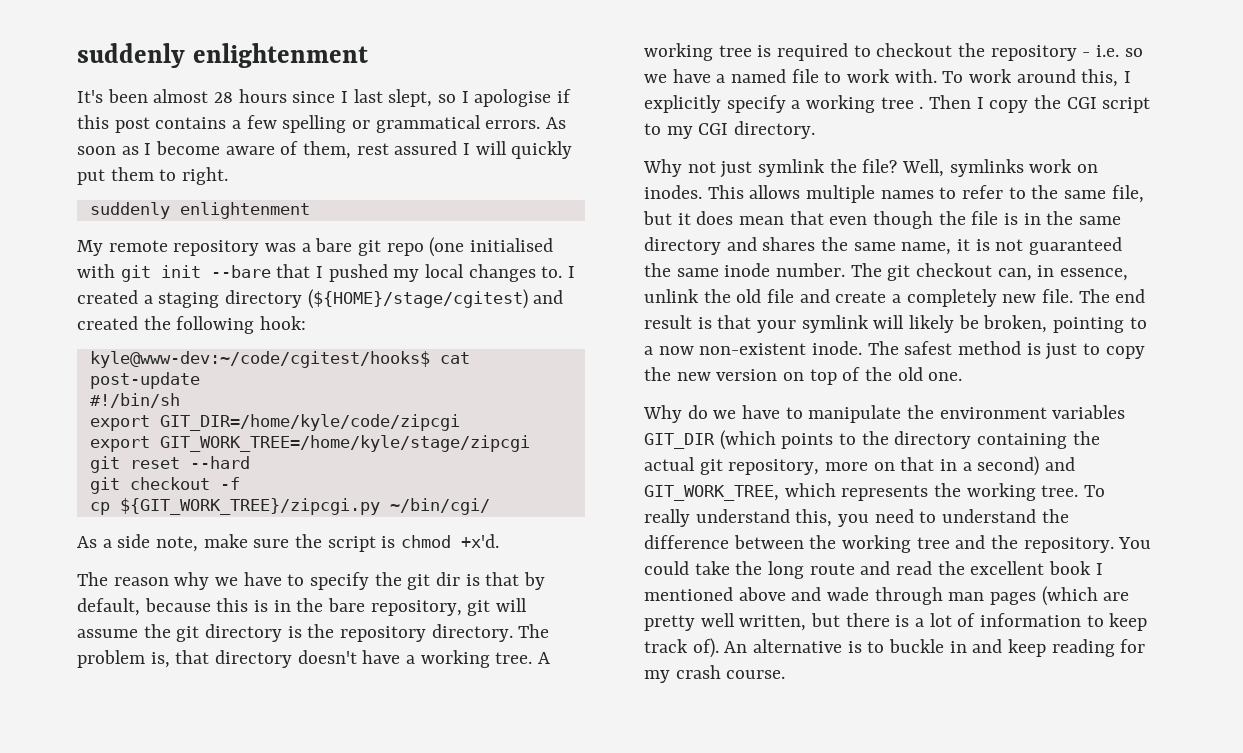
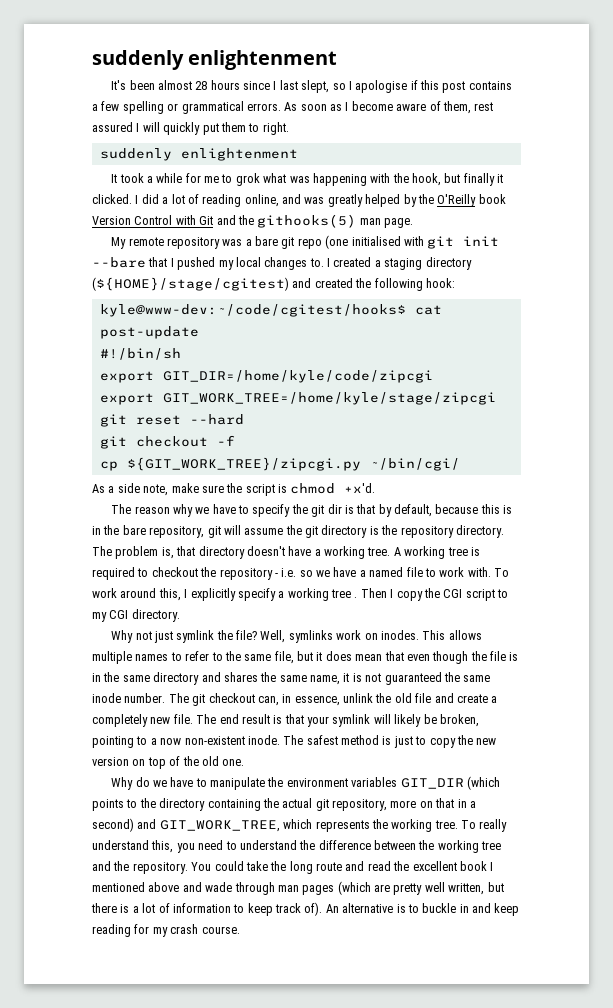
+ It took a while for me to grok what was happening with the hook, but finally it clicked. I did a lot of reading online, and was greatly helped by the O'Reilly book Version Control with Git and the githooks(5) man page.

